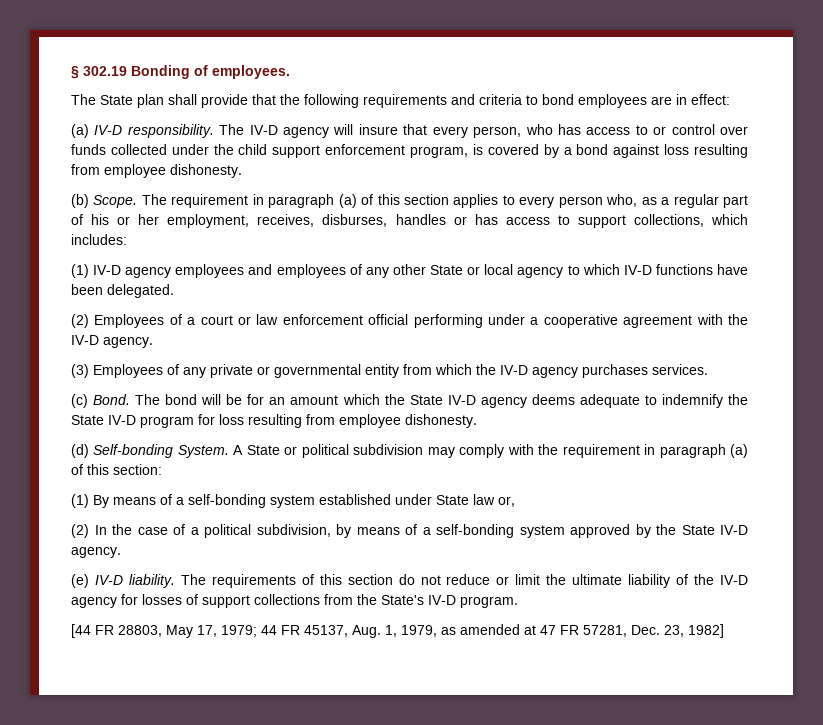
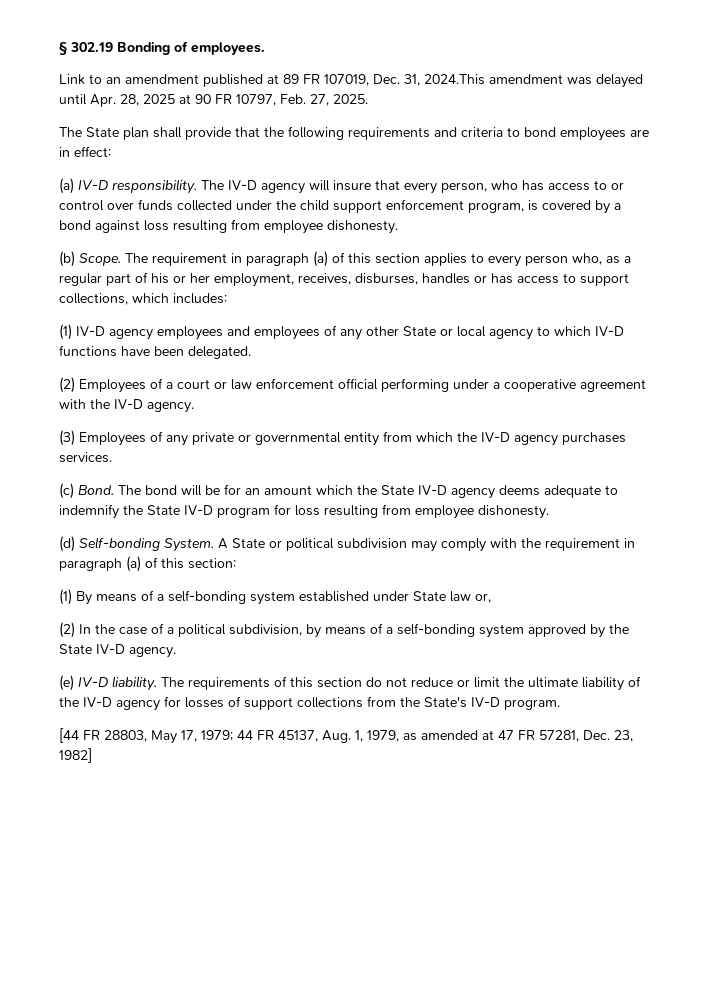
+ Link to an amendment published at 89 FR 107019, Dec. 31, 2024.This amendment was delayed until Apr. 28, 2025 at 90 FR 10797, Feb. 27, 2025.

